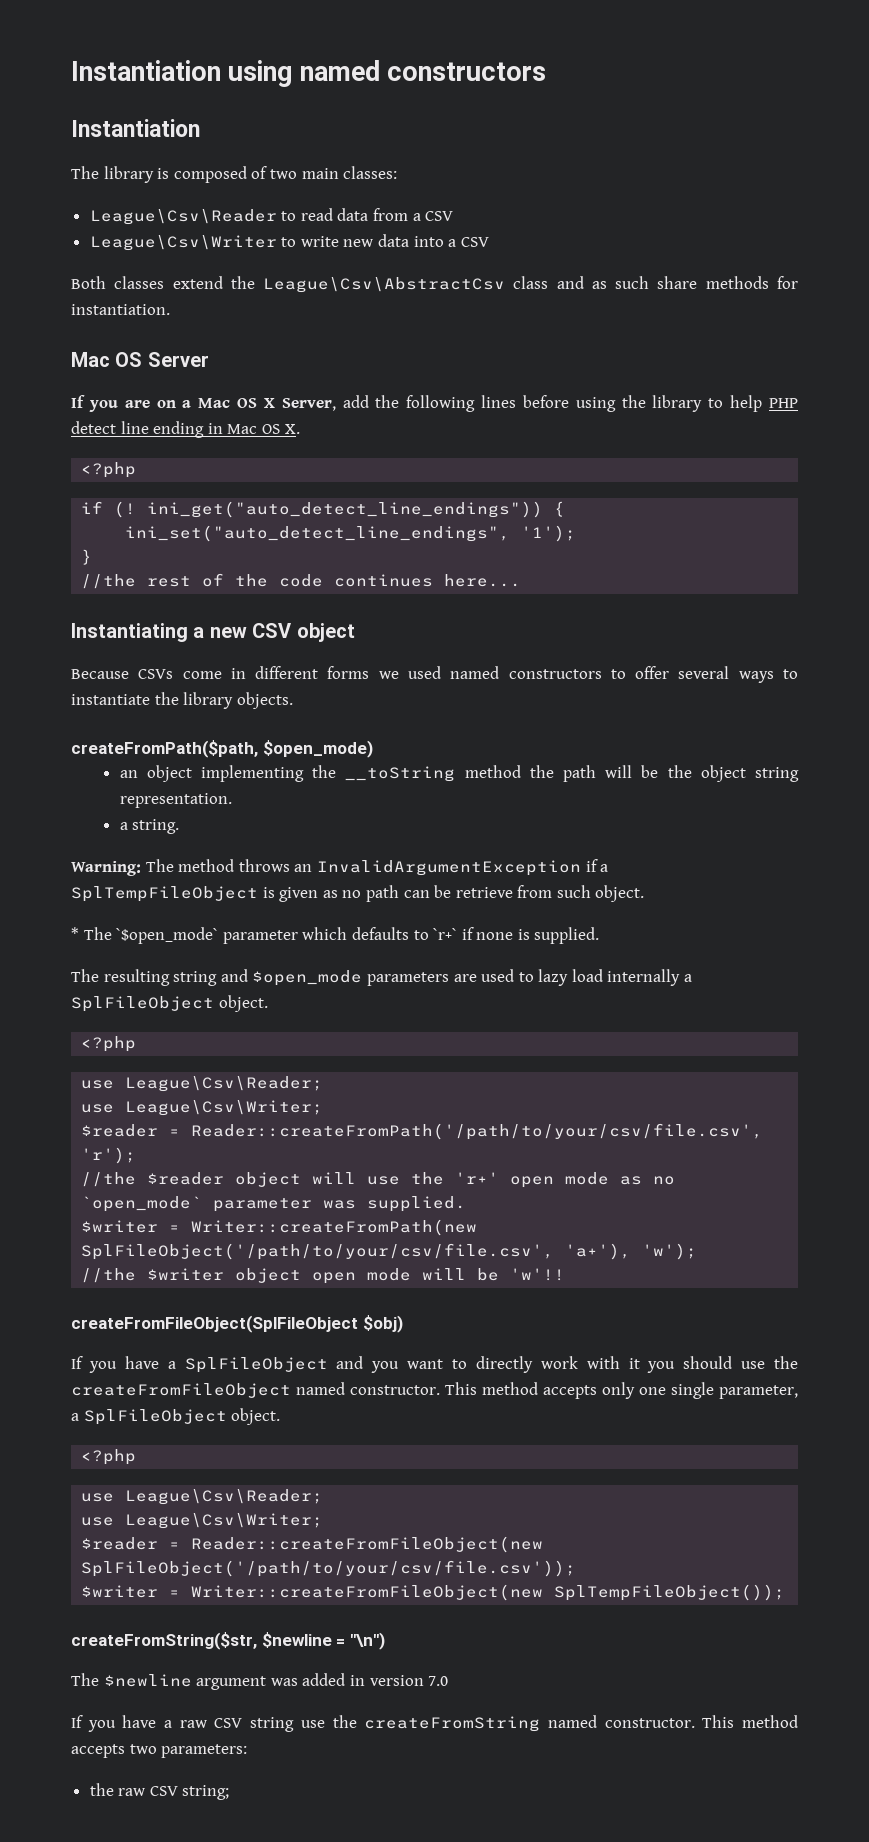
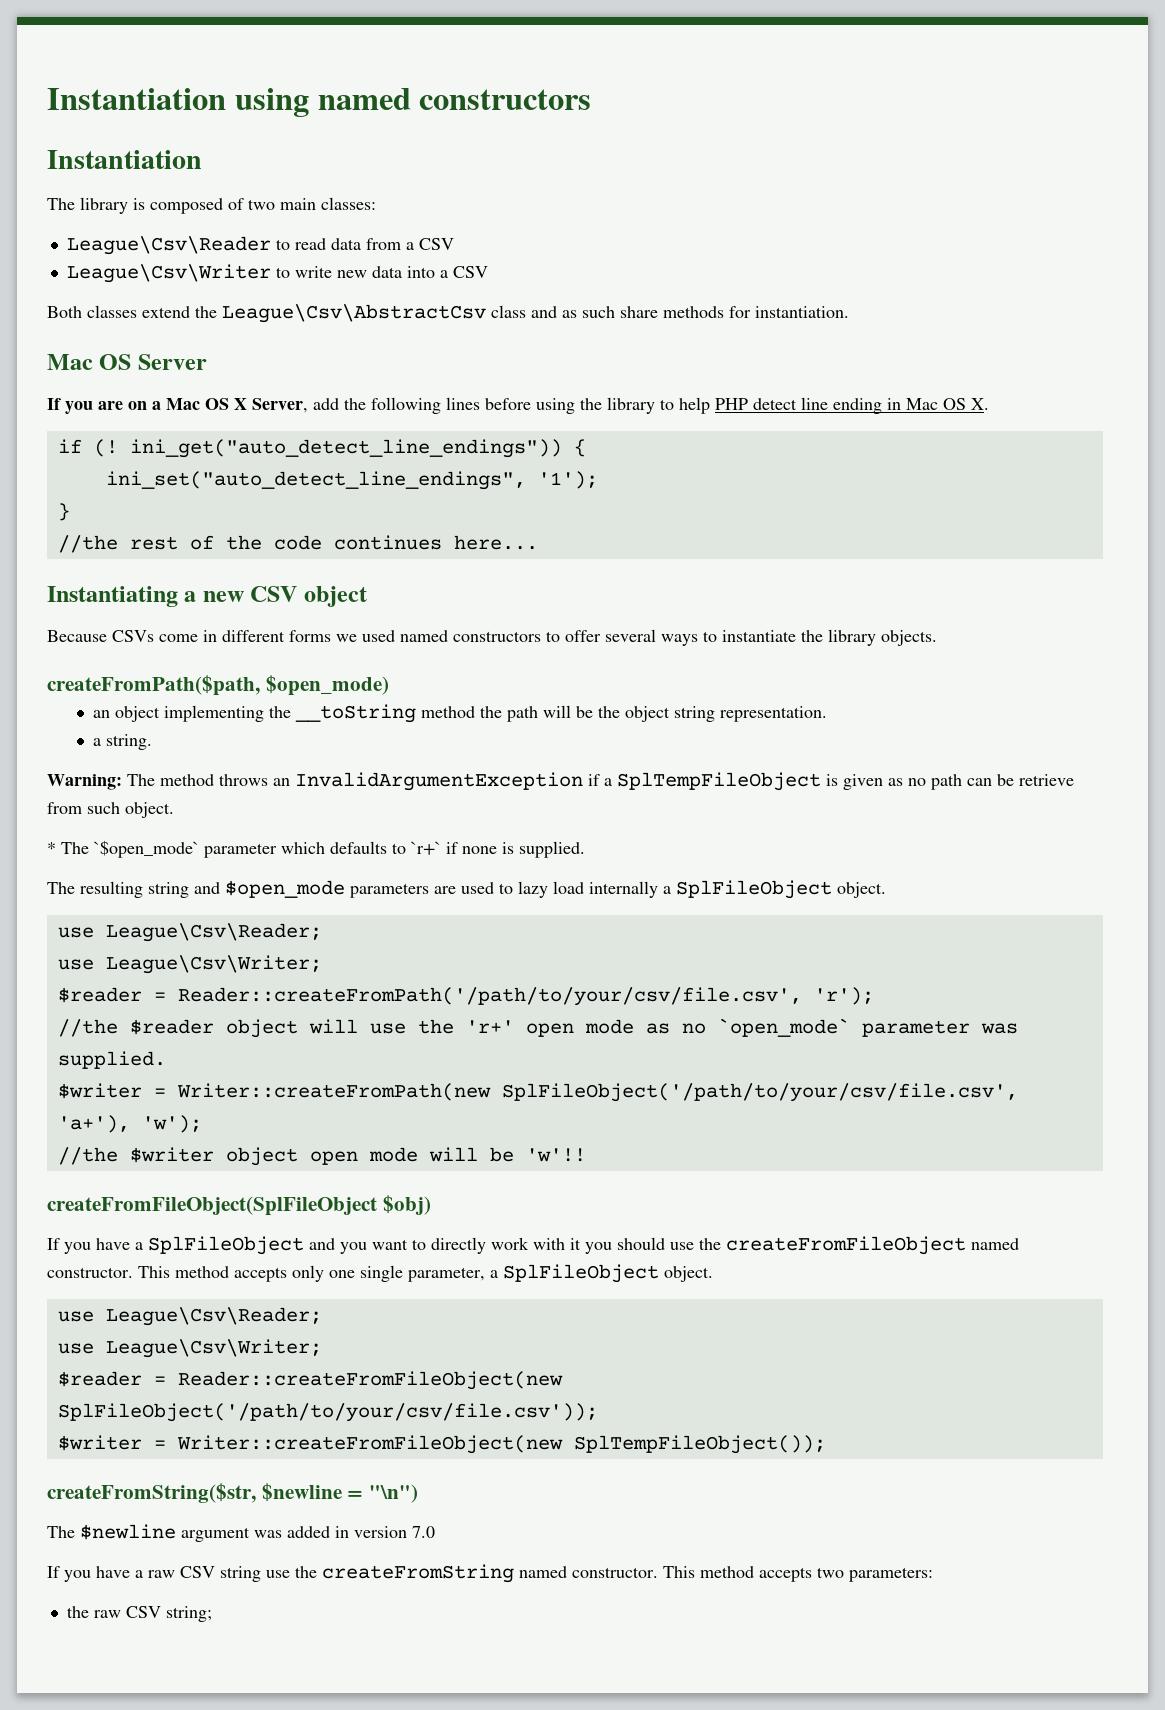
  If you are on a Mac OS X Server, add the following lines before using the library to help PHP detect line ending in Mac OS X.
- <?php
  The resulting string and $open_mode parameters are used to lazy load internally a SplFileObject object.
- <?php
  This method accepts only one single parameter, a SplFileObject object.
- <?php

